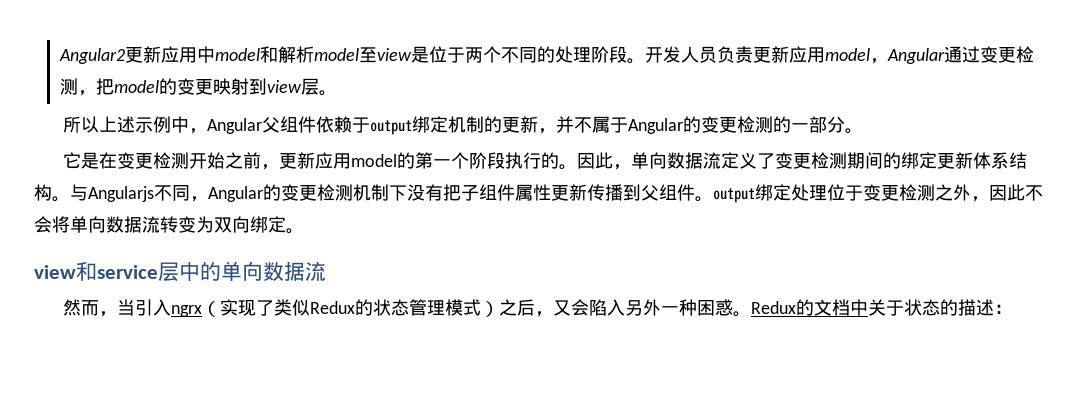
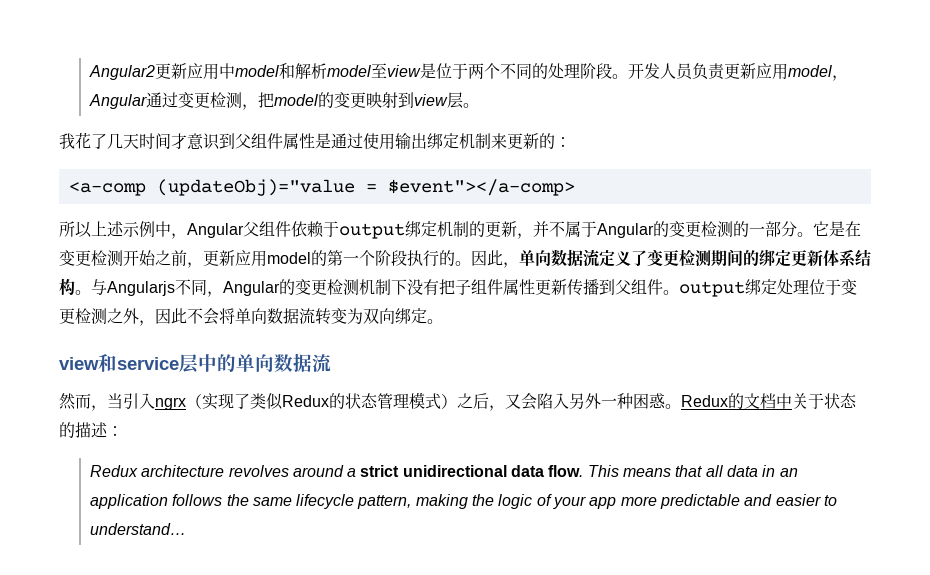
+ 我花了几天时间才意识到父组件属性是通过使用输出绑定机制来更新的：
+ <a-comp (updateObj)="value = $event"></a-comp>
- 所以上述示例中，Angular父组件依赖于output绑定机制的更新，并不属于Angular的变更检测的一部分。
- 它是在变更检测开始之前，更新应用model的第一个阶段执行的。
+ 所以上述示例中，Angular父组件依赖于output绑定机制的更新，并不属于Angular的变更检测的一部分。它是在变更检测开始之前，更新应用model的第一个阶段执行的。
+ Redux architecture revolves around a strict unidirectional data flow. This means that all data in an application follows the same lifecycle pattern, making the logic of your app more predictable and easier to understand…

